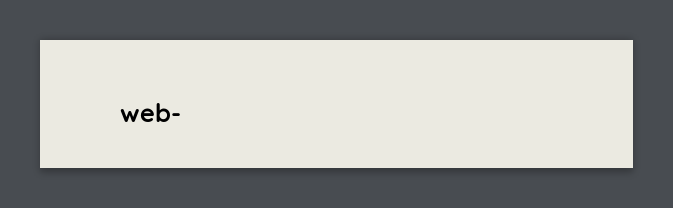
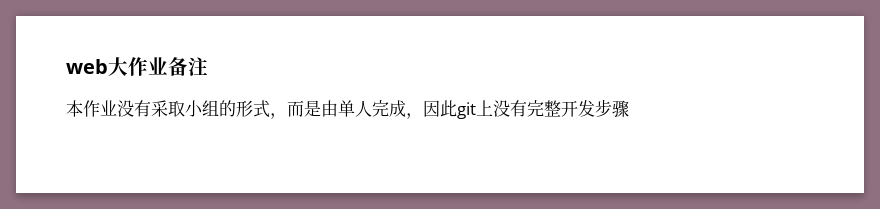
- web-
+ web大作业备注
+ 本作业没有采取小组的形式，而是由单人完成，因此git上没有完整开发步骤

